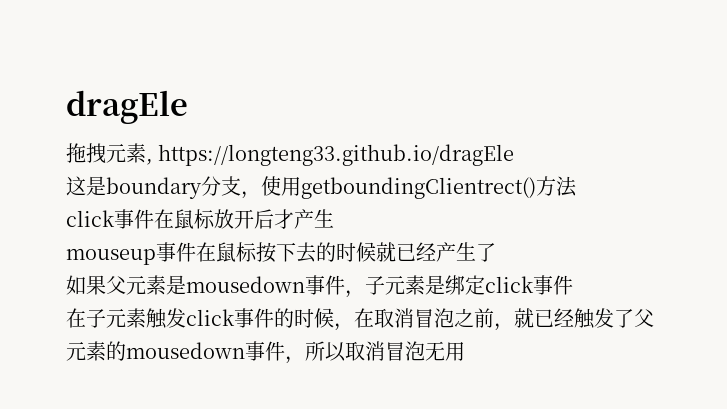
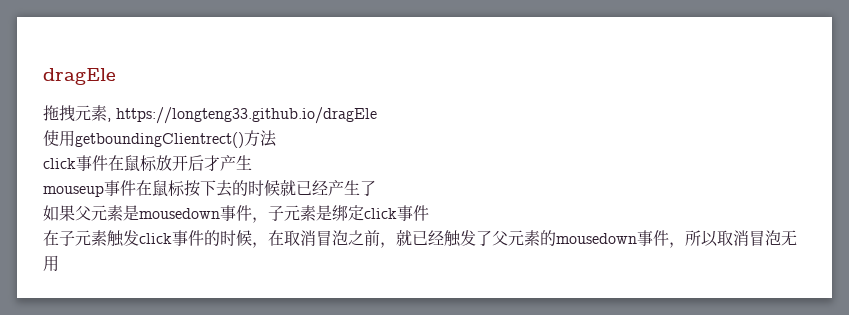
- 这是boundary分支，使用getboundingClientrect()方法
+ 使用getboundingClientrect()方法

